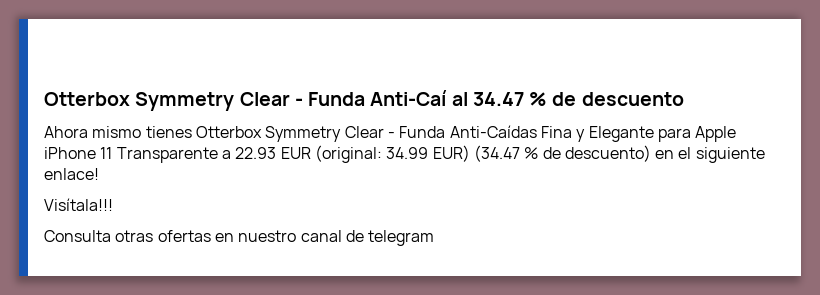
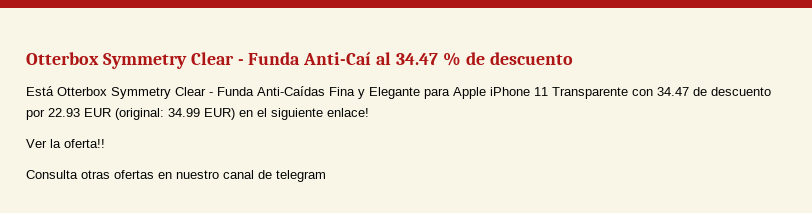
- Ahora mismo tienes Otterbox Symmetry Clear - Funda Anti-Caídas Fina y Elegante para Apple iPhone 11 Transparente a 22.93 EUR (original: 34.99 EUR) (34.47 % de descuento) en el siguiente enlace!
+ Está Otterbox Symmetry Clear - Funda Anti-Caídas Fina y Elegante para Apple iPhone 11 Transparente con 34.47 de descuento por 22.93 EUR (original: 34.99 EUR) en el siguiente enlace!
- Visítala!!!
+ Ver la oferta!!

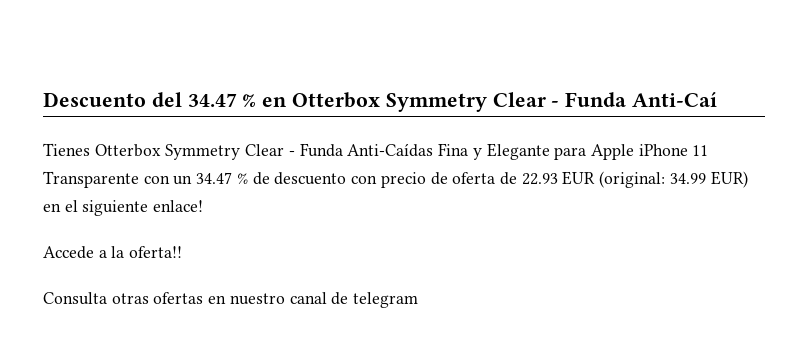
- Otterbox Symmetry Clear - Funda Anti-Caí al 34.47 % de descuento
- Está Otterbox Symmetry Clear - Funda Anti-Caídas Fina y Elegante para Apple iPhone 11 Transparente con 34.47 de descuento por 22.93 EUR (original: 34.99 EUR) en el siguiente enlace!
+ Descuento del 34.47 % en Otterbox Symmetry Clear - Funda Anti-Caí
+ Tienes Otterbox Symmetry Clear - Funda Anti-Caídas Fina y Elegante para Apple iPhone 11 Transparente con un 34.47 % de descuento con precio de oferta de 22.93 EUR (original: 34.99 EUR) en el siguiente enlace!
- Ver la oferta!!
+ Accede a la oferta!!

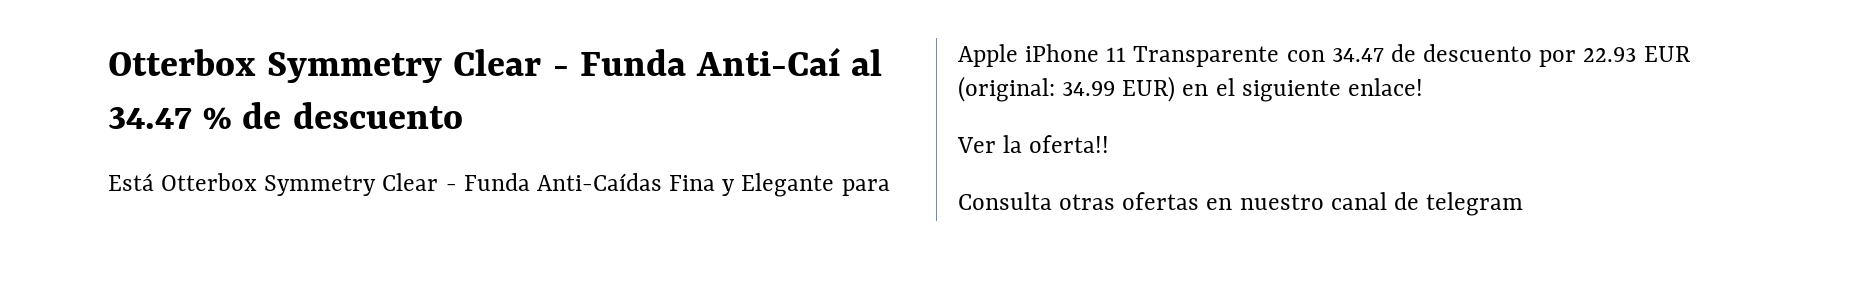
- Descuento del 34.47 % en Otterbox Symmetry Clear - Funda Anti-Caí
- Tienes Otterbox Symmetry Clear - Funda Anti-Caídas Fina y Elegante para Apple iPhone 11 Transparente con un 34.47 % de descuento con precio de oferta de 22.93 EUR (original: 34.99 EUR) en el siguiente enlace!
+ Otterbox Symmetry Clear - Funda Anti-Caí al 34.47 % de descuento
+ Está Otterbox Symmetry Clear - Funda Anti-Caídas Fina y Elegante para Apple iPhone 11 Transparente con 34.47 de descuento por 22.93 EUR (original: 34.99 EUR) en el siguiente enlace!
- Accede a la oferta!!
+ Ver la oferta!!

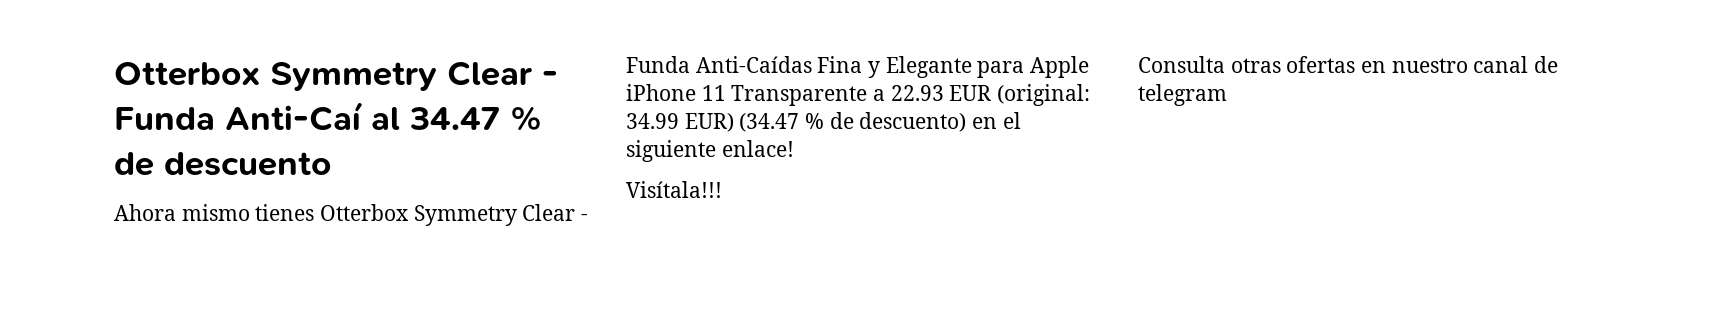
- Está Otterbox Symmetry Clear - Funda Anti-Caídas Fina y Elegante para Apple iPhone 11 Transparente con 34.47 de descuento por 22.93 EUR (original: 34.99 EUR) en el siguiente enlace!
+ Ahora mismo tienes Otterbox Symmetry Clear - Funda Anti-Caídas Fina y Elegante para Apple iPhone 11 Transparente a 22.93 EUR (original: 34.99 EUR) (34.47 % de descuento) en el siguiente enlace!
- Ver la oferta!!
+ Visítala!!!

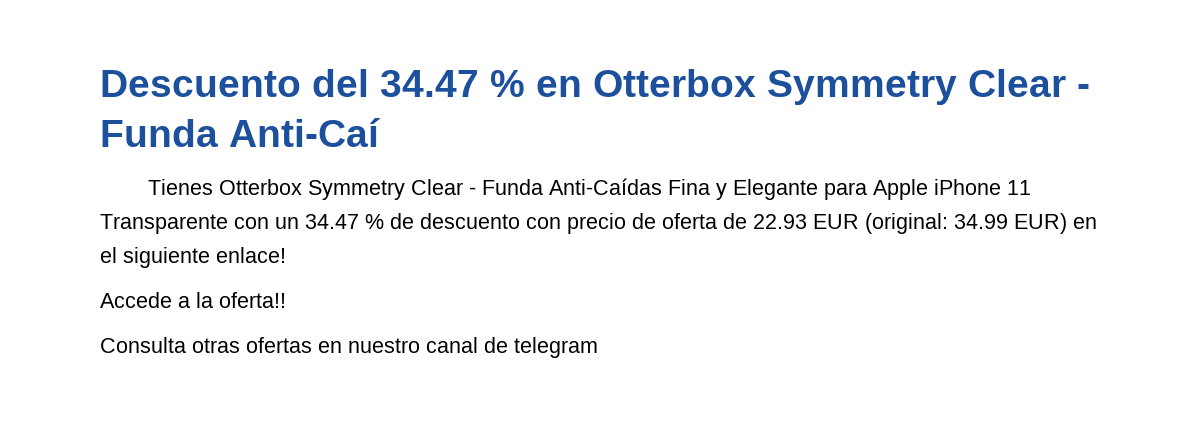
- Otterbox Symmetry Clear - Funda Anti-Caí al 34.47 % de descuento
- Ahora mismo tienes Otterbox Symmetry Clear - Funda Anti-Caídas Fina y Elegante para Apple iPhone 11 Transparente a 22.93 EUR (original: 34.99 EUR) (34.47 % de descuento) en el siguiente enlace!
+ Descuento del 34.47 % en Otterbox Symmetry Clear - Funda Anti-Caí
+ Tienes Otterbox Symmetry Clear - Funda Anti-Caídas Fina y Elegante para Apple iPhone 11 Transparente con un 34.47 % de descuento con precio de oferta de 22.93 EUR (original: 34.99 EUR) en el siguiente enlace!
- Visítala!!!
+ Accede a la oferta!!

